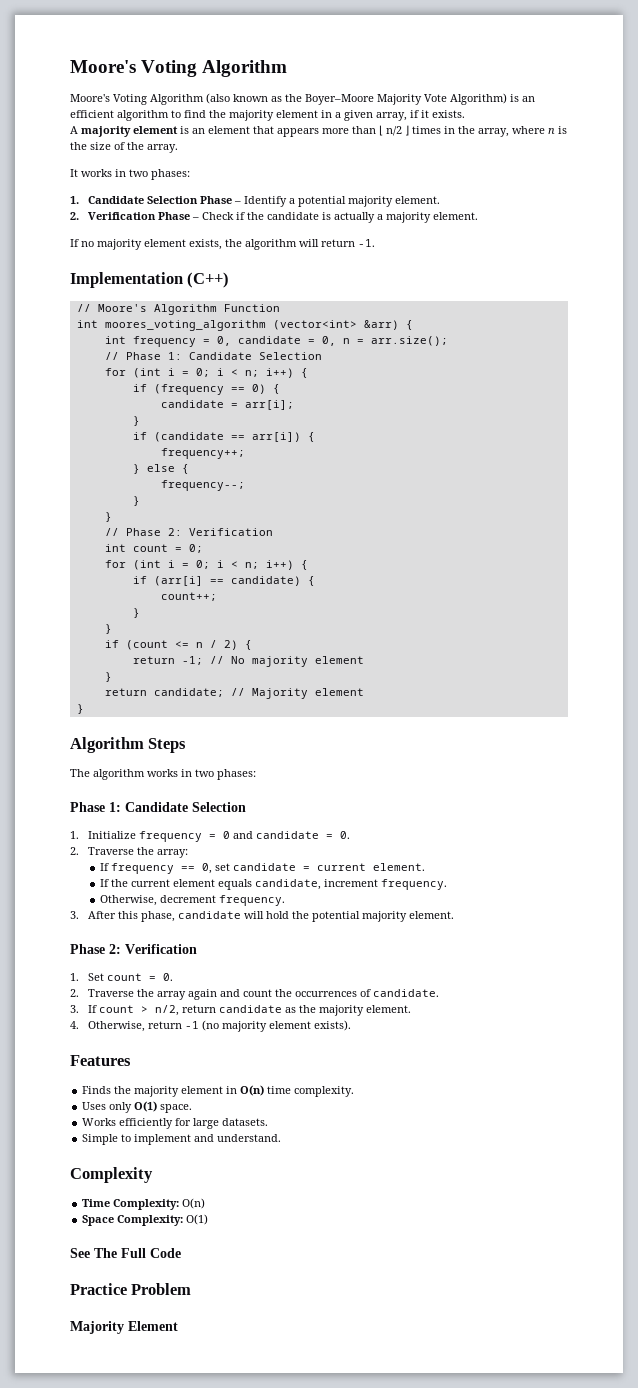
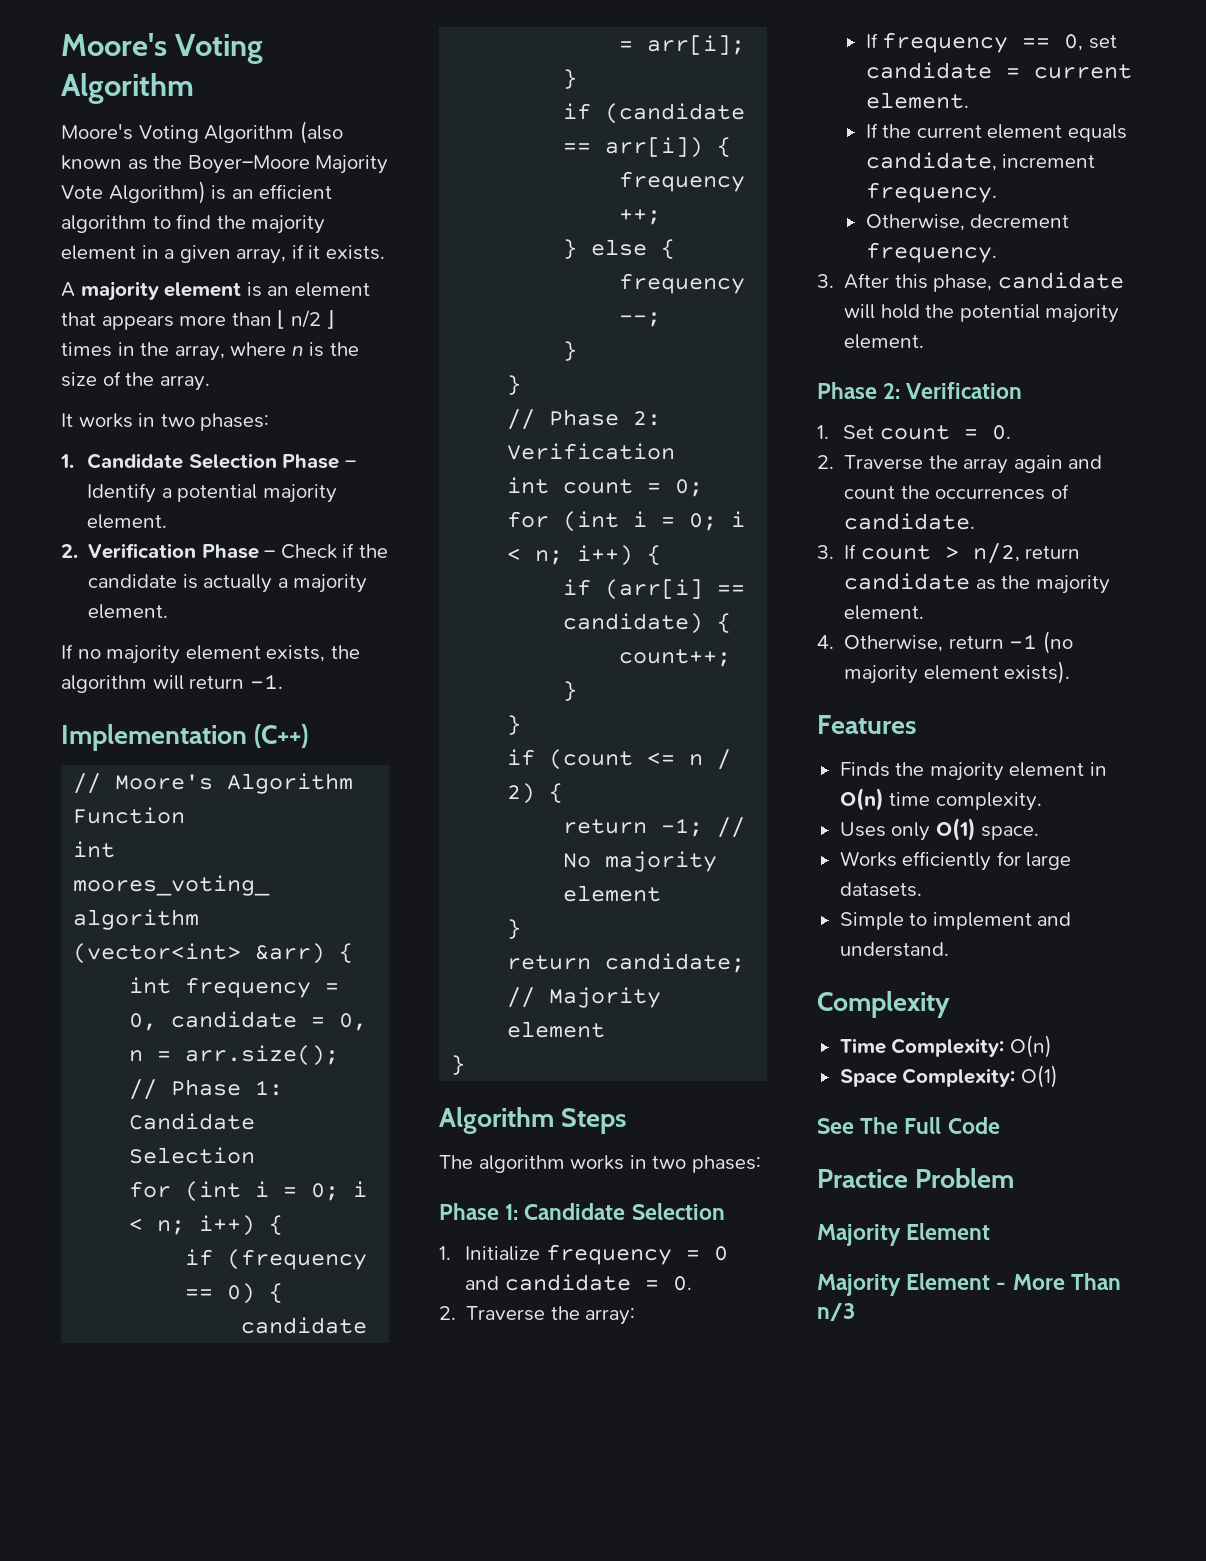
+ Majority Element - More Than n/3

